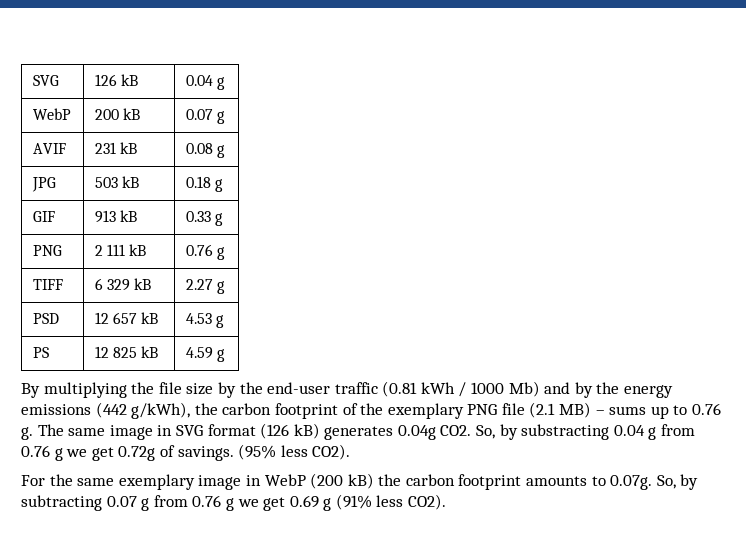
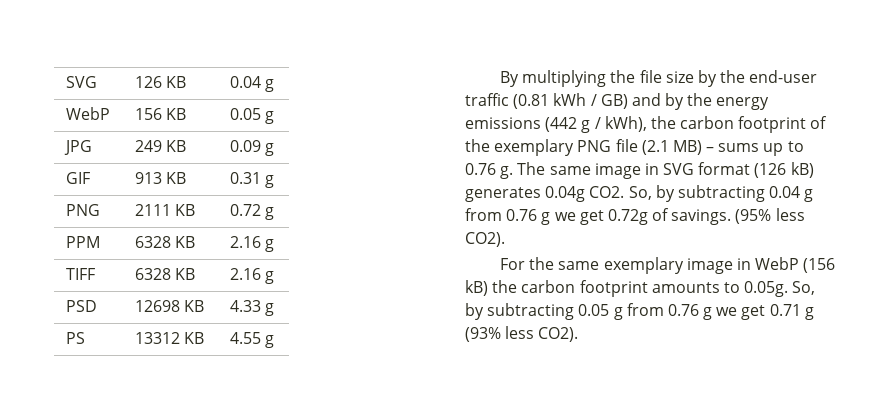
- SVG | 126 kB | 0.04 g
+ SVG | 126 KB | 0.04 g
- WebP | 200 kB | 0.07 g
- AVIF | 231 kB | 0.08 g
+ WebP | 156 KB | 0.05 g
- JPG | 503 kB | 0.18 g
+ JPG | 249 KB | 0.09 g
- GIF | 913 kB | 0.33 g
+ GIF | 913 KB | 0.31 g
- PNG | 2 111 kB | 0.76 g
- TIFF | 6 329 kB | 2.27 g
- PSD | 12 657 kB | 4.53 g
- PS | 12 825 kB | 4.59 g
+ PNG | 2111 KB | 0.72 g
+ PPM | 6328 KB | 2.16 g
+ TIFF | 6328 KB | 2.16 g
+ PSD | 12698 KB | 4.33 g
+ PS | 13312 KB | 4.55 g
- By multiplying the file size by the end-user traffic (0.81 kWh / 1000 Mb) and by the energy emissions (442 g/kWh), the carbon footprint of the exemplary PNG file (2.1 MB) – sums up to 0.76 g.
+ By multiplying the file size by the end-user traffic (0.81 kWh / GB) and by the energy emissions (442 g / kWh), the carbon footprint of the exemplary PNG file (2.1 MB) – sums up to 0.76 g.
- The same image in SVG format (126 kB) generates 0.04g CO2. So, by substracting 0.04 g from 0.76 g we get 0.72g of savings.
+ The same image in SVG format (126 kB) generates 0.04g CO2. So, by subtracting 0.04 g from 0.76 g we get 0.72g of savings.
- For the same exemplary image in WebP (200 kB) the carbon footprint amounts to 0.07g. So, by subtracting 0.07 g from 0.76 g we get 0.69 g (91% less CO2).
+ For the same exemplary image in WebP (156 kB) the carbon footprint amounts to 0.05g. So, by subtracting 0.05 g from 0.76 g we get 0.71 g (93% less CO2).

